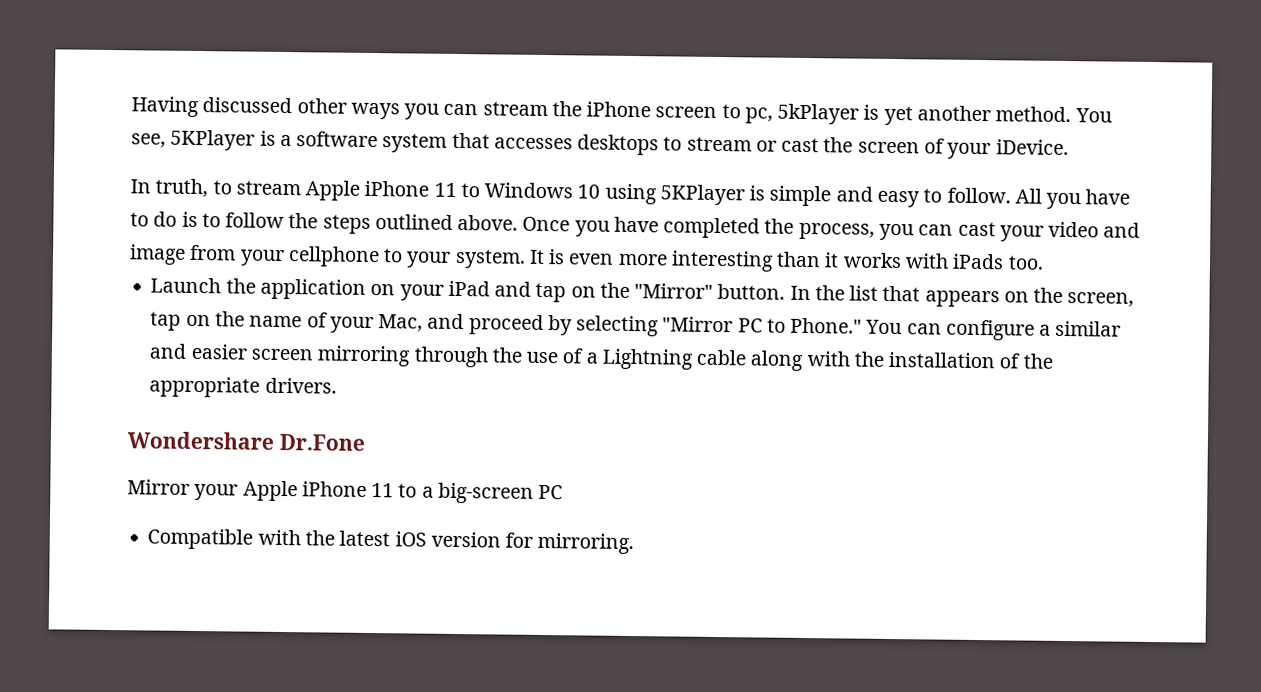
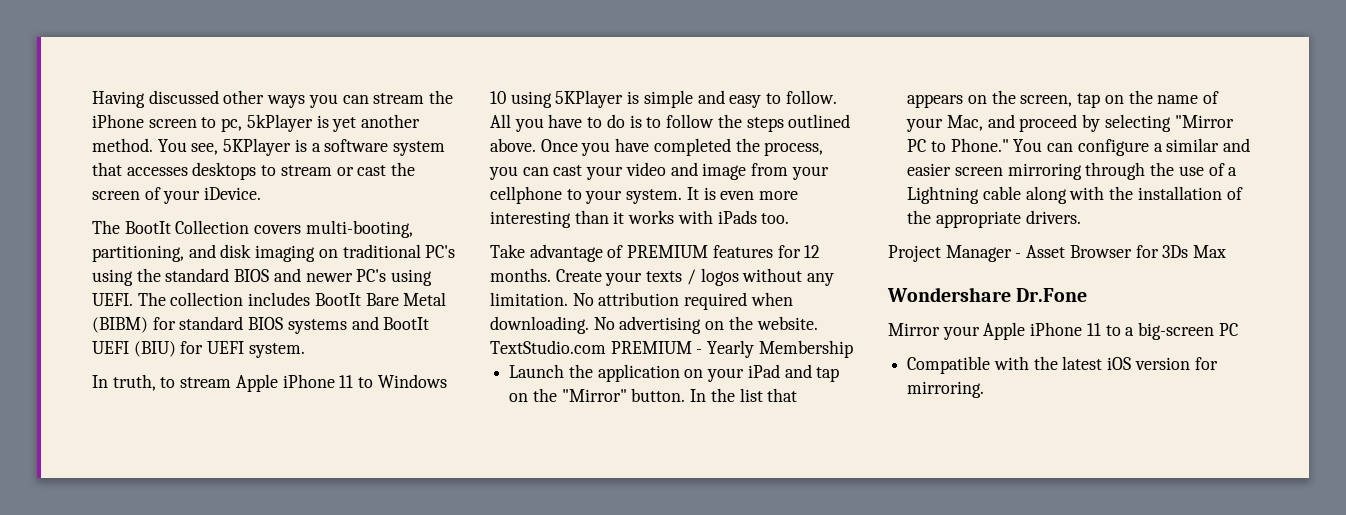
+ The BootIt Collection covers multi-booting, partitioning, and disk imaging on traditional PC's using the standard BIOS and newer PC's using UEFI. The collection includes BootIt Bare Metal (BIBM) for standard BIOS systems and BootIt UEFI (BIU) for UEFI system.
+ Take advantage of PREMIUM features for 12 months. Create your texts / logos without any limitation. No attribution required when downloading. No advertising on the website. TextStudio.com PREMIUM - Yearly Membership
+ Project Manager - Asset Browser for 3Ds Max

